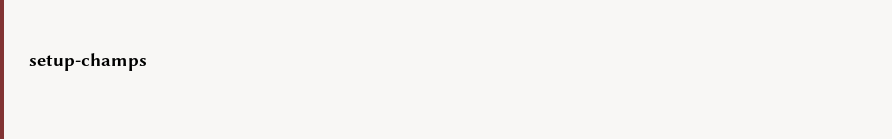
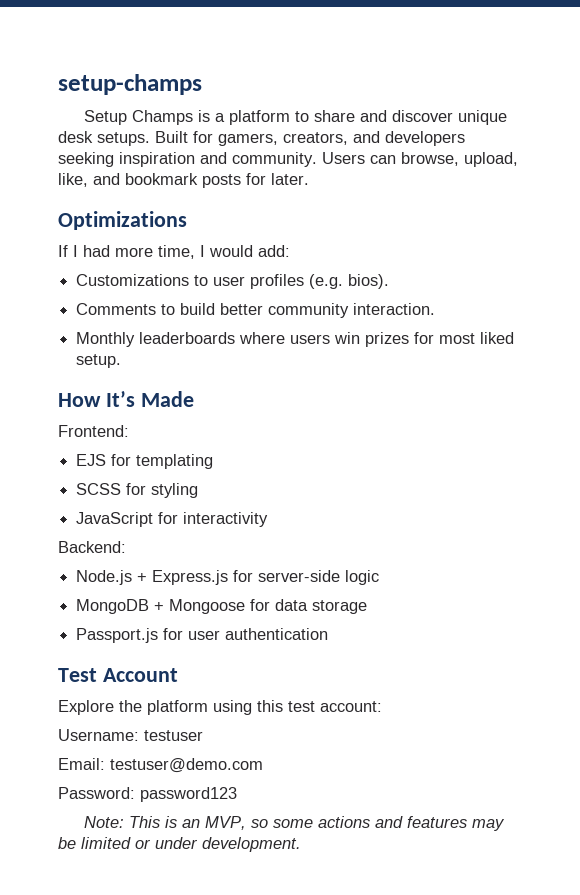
+ Setup Champs is a platform to share and discover unique desk setups. Built for gamers, creators, and developers seeking inspiration and community. Users can browse, upload, like, and bookmark posts for later.
+ Optimizations
+ If I had more time, I would add:
+ Customizations to user profiles (e.g. bios).
+ Comments to build better community interaction.
+ Monthly leaderboards where users win prizes for most liked setup.
+ How It’s Made
+ Frontend:
+ EJS for templating
+ SCSS for styling
+ JavaScript for interactivity
+ Backend:
+ Node.js + Express.js for server-side logic
+ MongoDB + Mongoose for data storage
+ Passport.js for user authentication
+ Test Account
+ Explore the platform using this test account:
+ Username: testuser
+ Email: testuser@demo.com
+ Password: password123
+ Note: This is an MVP, so some actions and features may be limited or under development.

